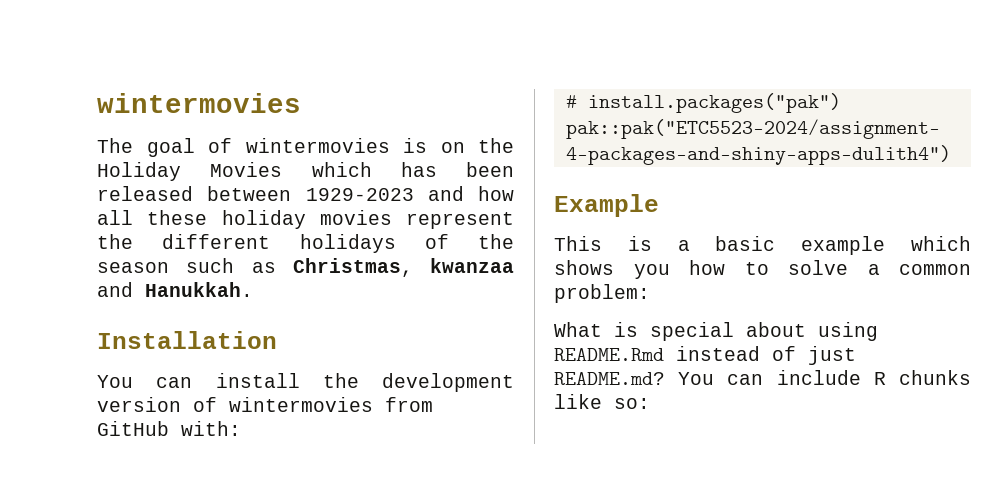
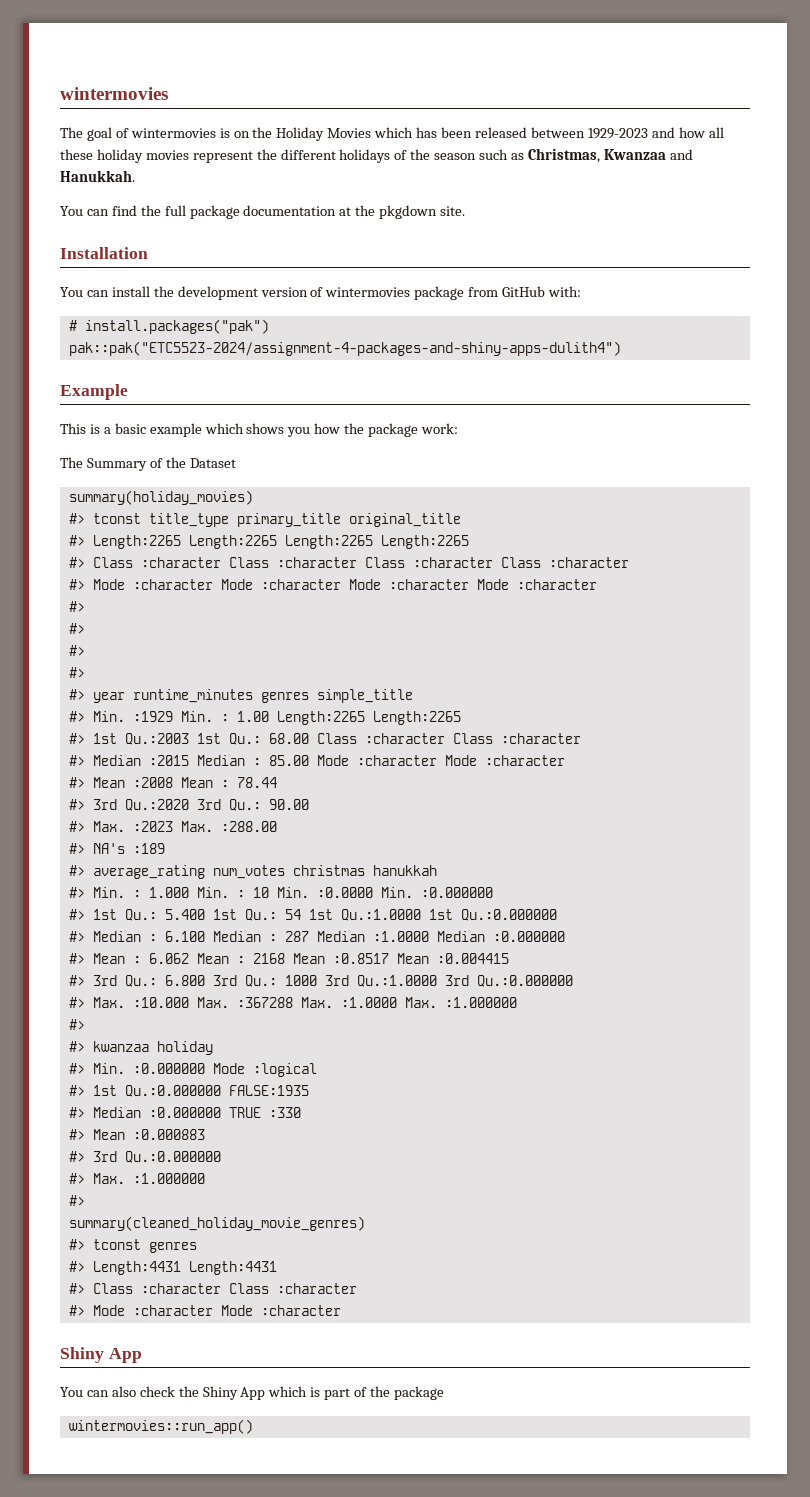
- The goal of wintermovies is on the Holiday Movies which has been released between 1929-2023 and how all these holiday movies represent the different holidays of the season such as Christmas, kwanzaa and Hanukkah.
+ The goal of wintermovies is on the Holiday Movies which has been released between 1929-2023 and how all these holiday movies represent the different holidays of the season such as Christmas, Kwanzaa and Hanukkah.
+ You can find the full package documentation at the pkgdown site.
- You can install the development version of wintermovies from GitHub with:
+ You can install the development version of wintermovies package from GitHub with:
- This is a basic example which shows you how to solve a common problem:
- What is special about using README.Rmd instead of just README.md? You can include R chunks like so:
+ This is a basic example which shows you how the package work:
+ The Summary of the Dataset
+ summary(holiday_movies)
+ #> tconst title_type primary_title original_title
+ #> Length:2265 Length:2265 Length:2265 Length:2265
+ #> Class :character Class :character Class :character Class :character
+ #> Mode :character Mode :character Mode :character Mode :character
+ #>
+ #>
+ #>
+ #>
+ #> year runtime_minutes genres simple_title
+ #> Min. :1929 Min. : 1.00 Length:2265 Length:2265
+ #> 1st Qu.:2003 1st Qu.: 68.00 Class :character Class :character
+ #> Median :2015 Median : 85.00 Mode :character Mode :character
+ #> Mean :2008 Mean : 78.44
+ #> 3rd Qu.:2020 3rd Qu.: 90.00
+ #> Max. :2023 Max. :288.00
+ #> NA's :189
+ #> average_rating num_votes christmas hanukkah
+ #> Min. : 1.000 Min. : 10 Min. :0.0000 Min. :0.000000
+ #> 1st Qu.: 5.400 1st Qu.: 54 1st Qu.:1.0000 1st Qu.:0.000000
+ #> Median : 6.100 Median : 287 Median :1.0000 Median :0.000000
+ #> Mean : 6.062 Mean : 2168 Mean :0.8517 Mean :0.004415
+ #> 3rd Qu.: 6.800 3rd Qu.: 1000 3rd Qu.:1.0000 3rd Qu.:0.000000
+ #> Max. :10.000 Max. :367288 Max. :1.0000 Max. :1.000000
+ #>
+ #> kwanzaa holiday
+ #> Min. :0.000000 Mode :logical
+ #> 1st Qu.:0.000000 FALSE:1935
+ #> Median :0.000000 TRUE :330
+ #> Mean :0.000883
+ #> 3rd Qu.:0.000000
+ #> Max. :1.000000
+ #>
+ summary(cleaned_holiday_movie_genres)
+ #> tconst genres
+ #> Length:4431 Length:4431
+ #> Class :character Class :character
+ #> Mode :character Mode :character
+ Shiny App
+ You can also check the Shiny App which is part of the package
+ wintermovies::run_app()

